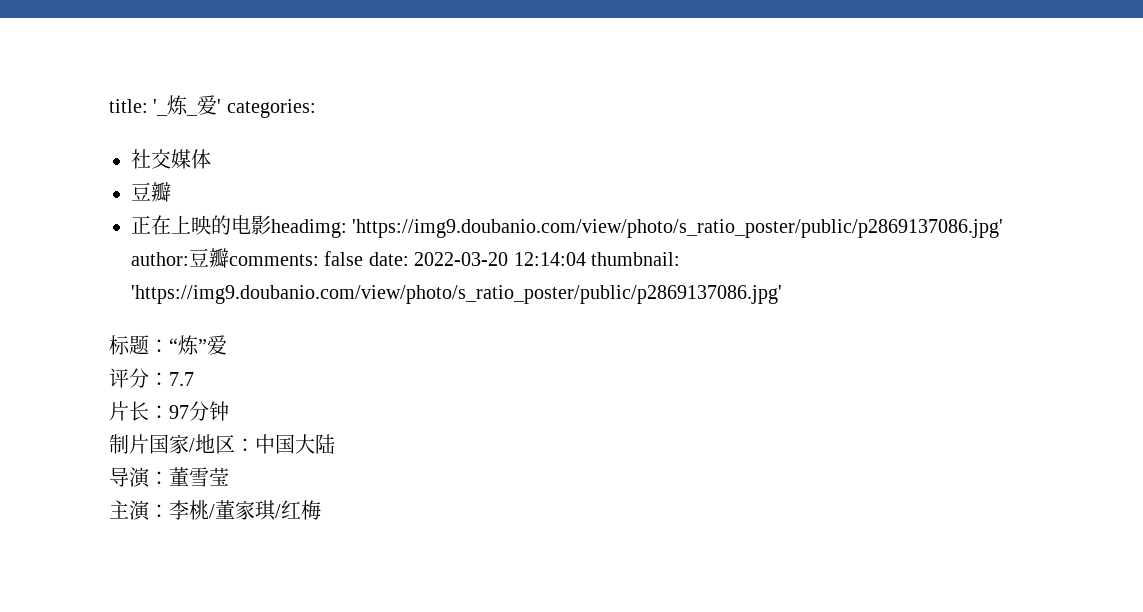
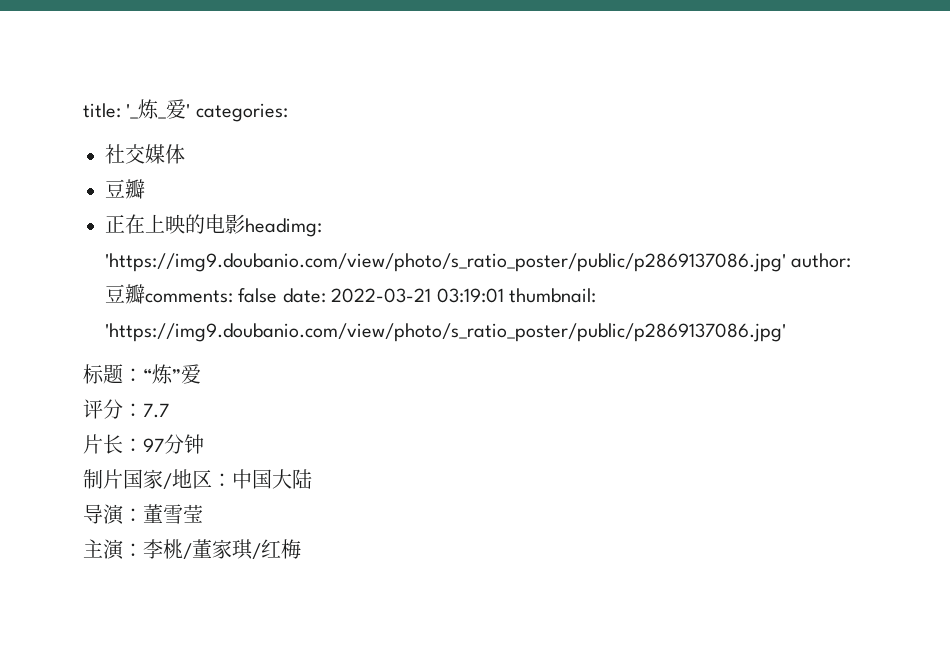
- 正在上映的电影headimg: 'https://img9.doubanio.com/view/photo/s_ratio_poster/public/p2869137086.jpg' author:豆瓣comments: false date: 2022-03-20 12:14:04 thumbnail: 'https://img9.doubanio.com/view/photo/s_ratio_poster/public/p2869137086.jpg'
+ 正在上映的电影headimg: 'https://img9.doubanio.com/view/photo/s_ratio_poster/public/p2869137086.jpg' author:豆瓣comments: false date: 2022-03-21 03:19:01 thumbnail: 'https://img9.doubanio.com/view/photo/s_ratio_poster/public/p2869137086.jpg'

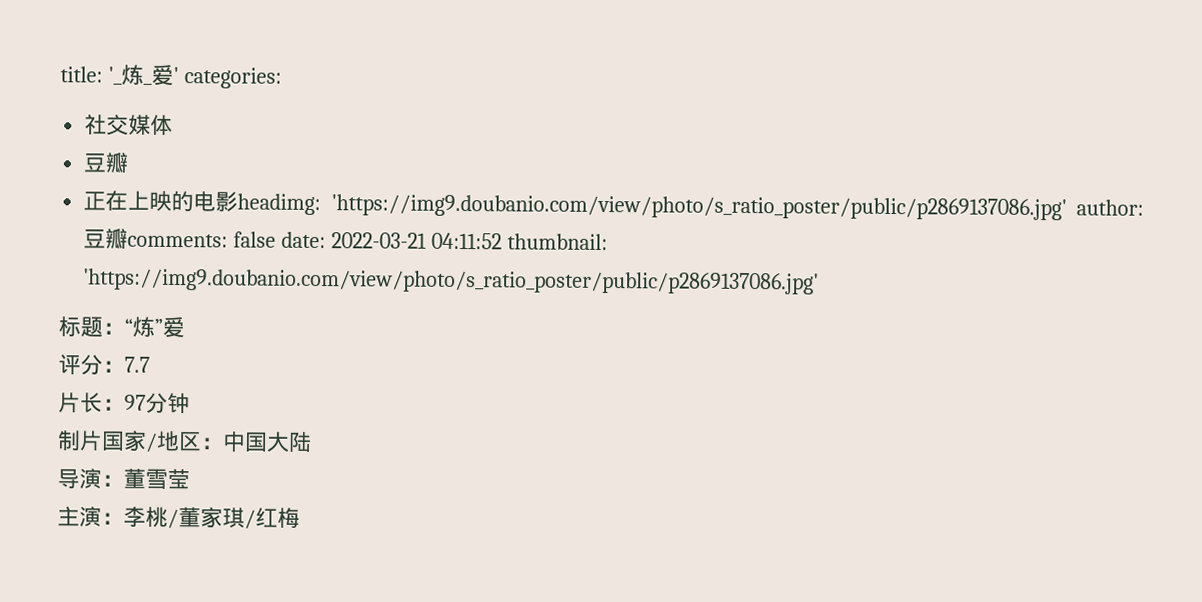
- 正在上映的电影headimg: 'https://img9.doubanio.com/view/photo/s_ratio_poster/public/p2869137086.jpg' author:豆瓣comments: false date: 2022-03-21 03:19:01 thumbnail: 'https://img9.doubanio.com/view/photo/s_ratio_poster/public/p2869137086.jpg'
+ 正在上映的电影headimg: 'https://img9.doubanio.com/view/photo/s_ratio_poster/public/p2869137086.jpg' author:豆瓣comments: false date: 2022-03-21 04:11:52 thumbnail: 'https://img9.doubanio.com/view/photo/s_ratio_poster/public/p2869137086.jpg'

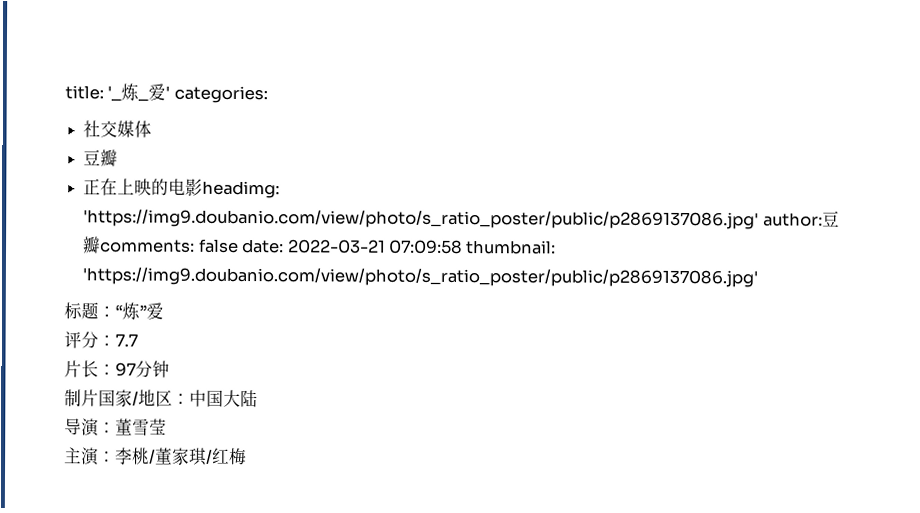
- 正在上映的电影headimg: 'https://img9.doubanio.com/view/photo/s_ratio_poster/public/p2869137086.jpg' author:豆瓣comments: false date: 2022-03-21 04:11:52 thumbnail: 'https://img9.doubanio.com/view/photo/s_ratio_poster/public/p2869137086.jpg'
+ 正在上映的电影headimg: 'https://img9.doubanio.com/view/photo/s_ratio_poster/public/p2869137086.jpg' author:豆瓣comments: false date: 2022-03-21 07:09:58 thumbnail: 'https://img9.doubanio.com/view/photo/s_ratio_poster/public/p2869137086.jpg'

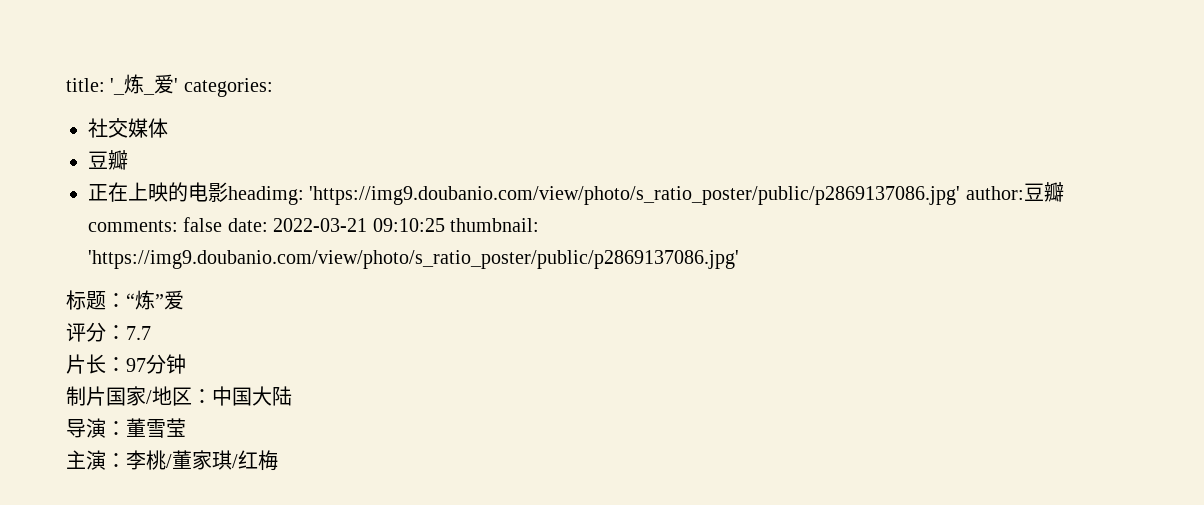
- 正在上映的电影headimg: 'https://img9.doubanio.com/view/photo/s_ratio_poster/public/p2869137086.jpg' author:豆瓣comments: false date: 2022-03-21 07:09:58 thumbnail: 'https://img9.doubanio.com/view/photo/s_ratio_poster/public/p2869137086.jpg'
+ 正在上映的电影headimg: 'https://img9.doubanio.com/view/photo/s_ratio_poster/public/p2869137086.jpg' author:豆瓣comments: false date: 2022-03-21 09:10:25 thumbnail: 'https://img9.doubanio.com/view/photo/s_ratio_poster/public/p2869137086.jpg'

